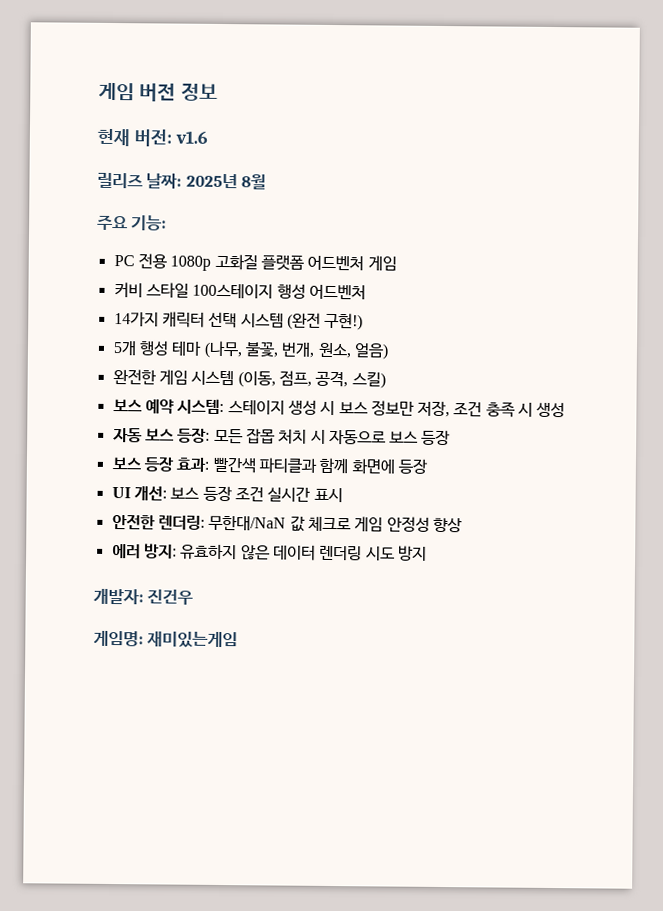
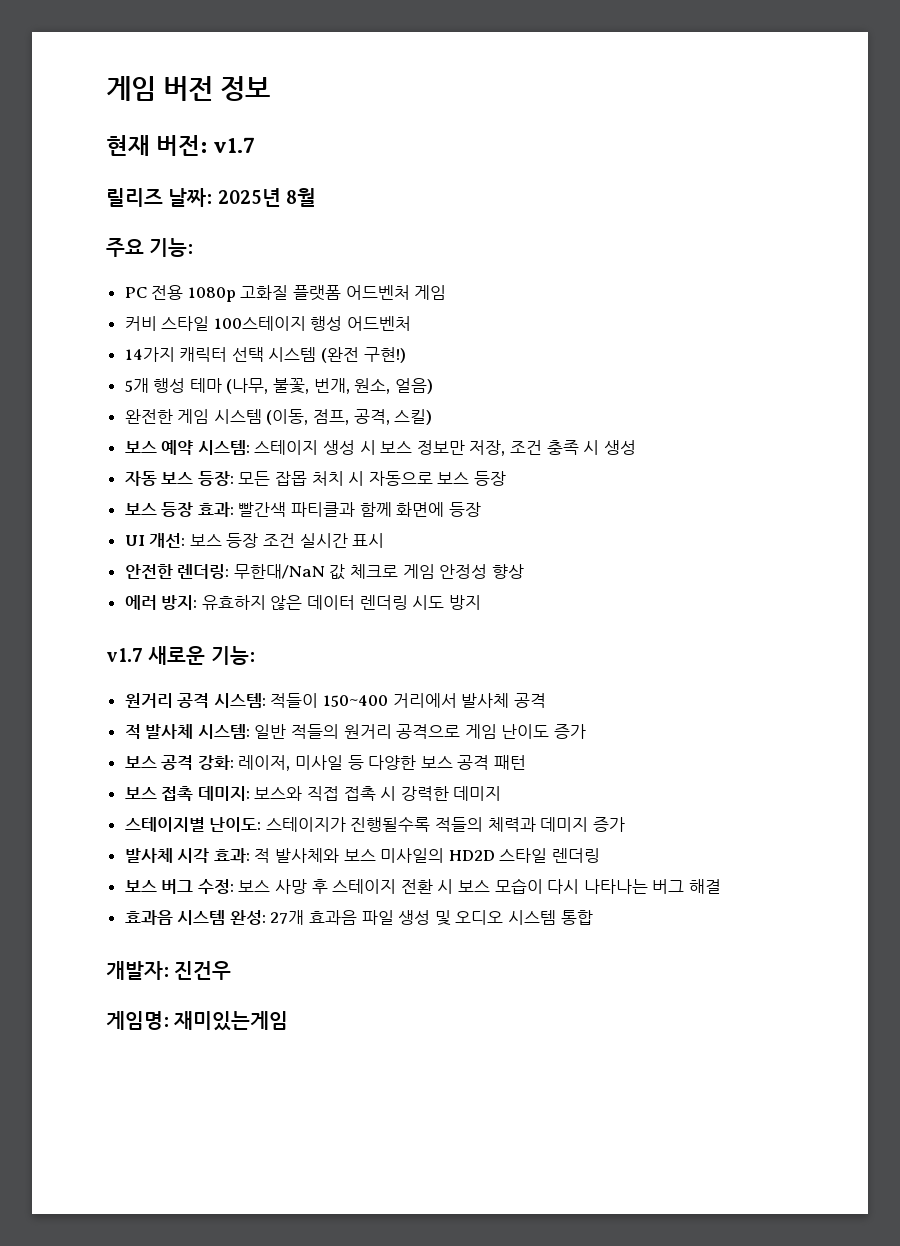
- 현재 버전: v1.6
+ 현재 버전: v1.7
+ v1.7 새로운 기능:
+ 원거리 공격 시스템: 적들이 150~400 거리에서 발사체 공격
+ 적 발사체 시스템: 일반 적들의 원거리 공격으로 게임 난이도 증가
+ 보스 공격 강화: 레이저, 미사일 등 다양한 보스 공격 패턴
+ 보스 접촉 데미지: 보스와 직접 접촉 시 강력한 데미지
+ 스테이지별 난이도: 스테이지가 진행될수록 적들의 체력과 데미지 증가
+ 발사체 시각 효과: 적 발사체와 보스 미사일의 HD2D 스타일 렌더링
+ 보스 버그 수정: 보스 사망 후 스테이지 전환 시 보스 모습이 다시 나타나는 버그 해결
+ 효과음 시스템 완성: 27개 효과음 파일 생성 및 오디오 시스템 통합

